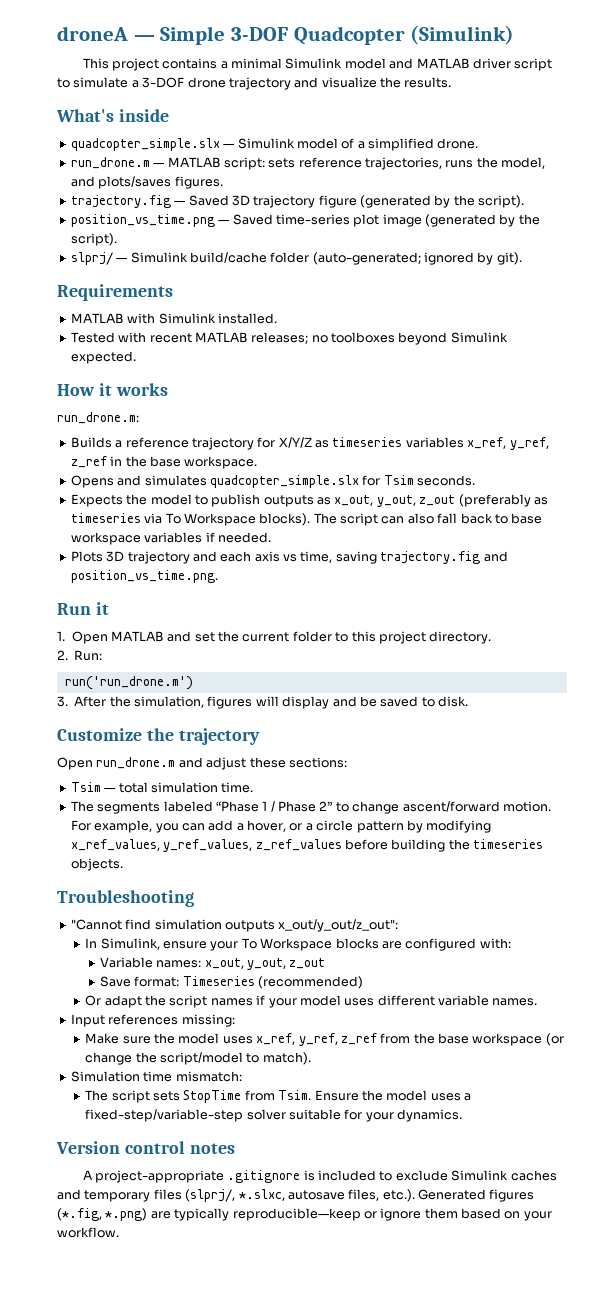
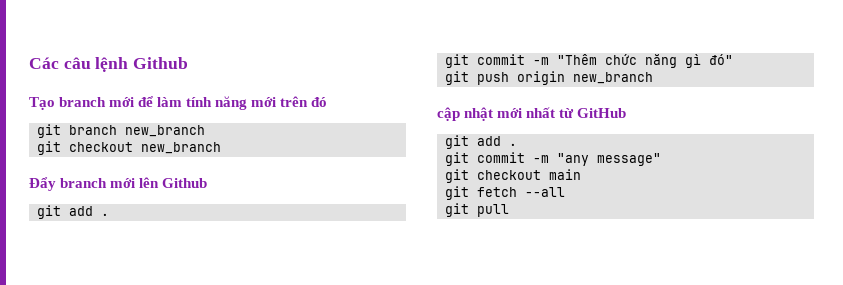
- droneA — Simple 3-DOF Quadcopter (Simulink)
- This project contains a minimal Simulink model and MATLAB driver script to simulate a 3-DOF drone trajectory and visualize the results.
- What's inside
- quadcopter_simple.slx — Simulink model of a simplified drone.
- run_drone.m — MATLAB script: sets reference trajectories, runs the model, and plots/saves figures.
- trajectory.fig — Saved 3D trajectory figure (generated by the script).
- position_vs_time.png — Saved time-series plot image (generated by the script).
- slprj/ — Simulink build/cache folder (auto-generated; ignored by git).
- Requirements
- MATLAB with Simulink installed.
- Tested with recent MATLAB releases; no toolboxes beyond Simulink expected.
- How it works
- run_drone.m:
- Builds a reference trajectory for X/Y/Z as timeseries variables x_ref, y_ref, z_ref in the base workspace.
- Opens and simulates quadcopter_simple.slx for Tsim seconds.
- Expects the model to publish outputs as x_out, y_out, z_out (preferably as timeseries via To Workspace blocks). The script can also fall back to base workspace variables if needed.
- Plots 3D trajectory and each axis vs time, saving trajectory.fig and position_vs_time.png.
- Run it
- 1. Open MATLAB and set the current folder to this project directory.
- 2. Run:
- run('run_drone.m')
- 3. After the simulation, figures will display and be saved to disk.
- Customize the trajectory
- Open run_drone.m and adjust these sections:
- Tsim — total simulation time.
- The segments labeled “Phase 1 / Phase 2” to change ascent/forward motion. For example, you can add a hover, or a circle pattern by modifying x_ref_values, y_ref_values, z_ref_values before building the timeseries objects.
- Troubleshooting
- "Cannot find simulation outputs x_out/y_out/z_out":
- In Simulink, ensure your To Workspace blocks are configured with:
- Variable names: x_out, y_out, z_out
- Save format: Timeseries (recommended)
- Or adapt the script names if your model uses different variable names.
- Input references missing:
- Make sure the model uses x_ref, y_ref, z_ref from the base workspace (or change the script/model to match).
- Simulation time mismatch:
- The script sets StopTime from Tsim. Ensure the model uses a fixed-step/variable-step solver suitable for your dynamics.
- Version control notes
- A project-appropriate .gitignore is included to exclude Simulink caches and temporary files (slprj/, *.slxc, autosave files, etc.). Generated figures (*.fig, *.png) are typically reproducible—keep or ignore them based on your workflow.
+ Các câu lệnh Github
+ Tạo branch mới để làm tính năng mới trên đó
+ git branch new_branch
+ git checkout new_branch
+ Đẩy branch mới lên Github
+ git add .
+ git commit -m "Thêm chức năng gì đó"
+ git push origin new_branch
+ cập nhật mới nhất từ GitHub
+ git add .
+ git commit -m "any message"
+ git checkout main
+ git fetch --all
+ git pull

